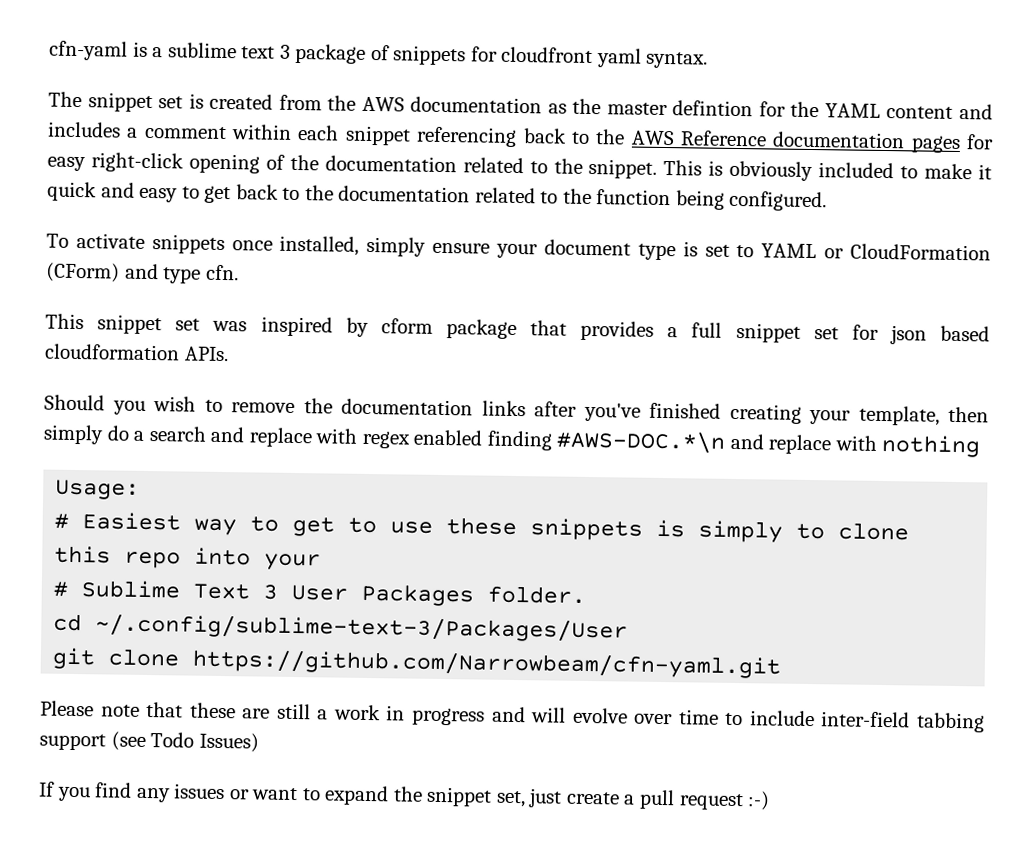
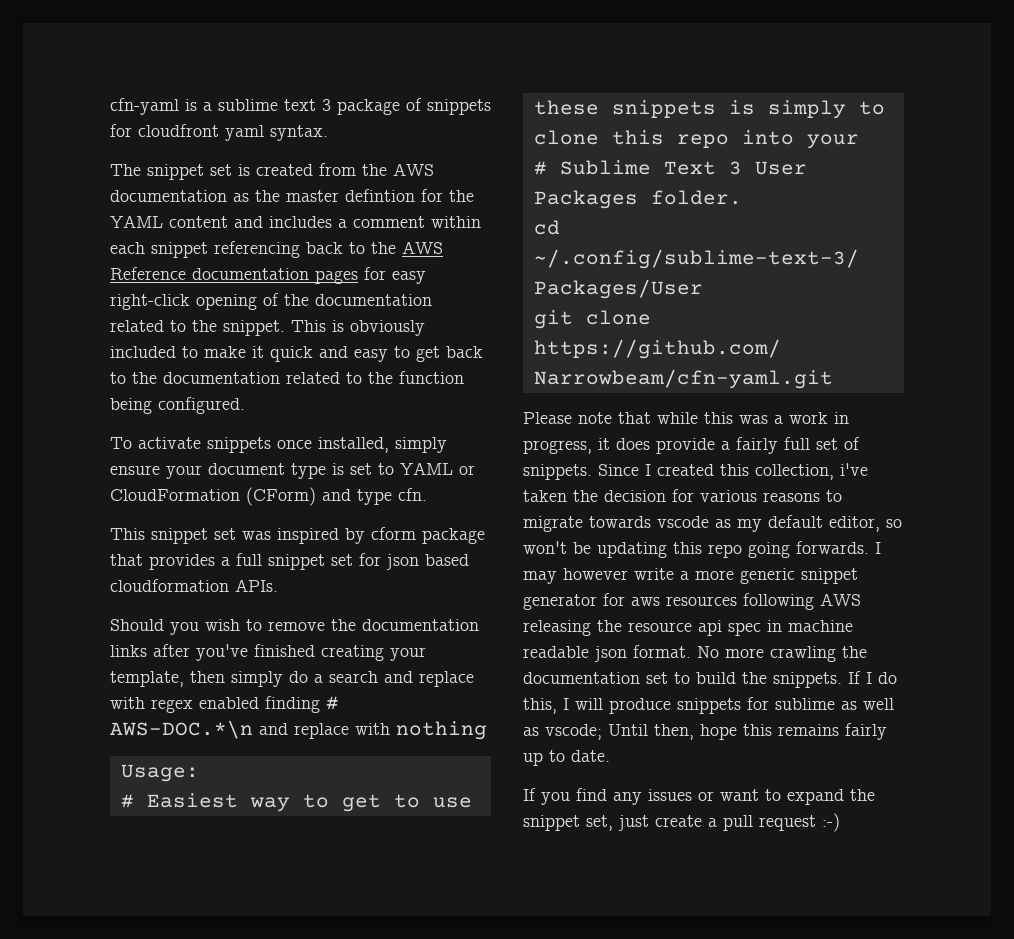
- Should you wish to remove the documentation links after you've finished creating your template, then simply do a search and replace with regex enabled finding #AWS-DOC.*\n and replace with nothing
+ Should you wish to remove the documentation links after you've finished creating your template, then simply do a search and replace with regex enabled finding # AWS-DOC.*\n and replace with nothing
- Please note that these are still a work in progress and will evolve over time to include inter-field tabbing support (see Todo Issues)
+ Please note that while this was a work in progress, it does provide a fairly full set of snippets. Since I created this collection, i've taken the decision for various reasons to migrate towards vscode as my default editor, so won't be updating this repo going forwards. I may however write a more generic snippet generator for aws resources following AWS releasing the resource api spec in machine readable json format. No more crawling the documentation set to build the snippets. If I do this, I will produce snippets for sublime as well as vscode; Until then, hope this remains fairly up to date.

